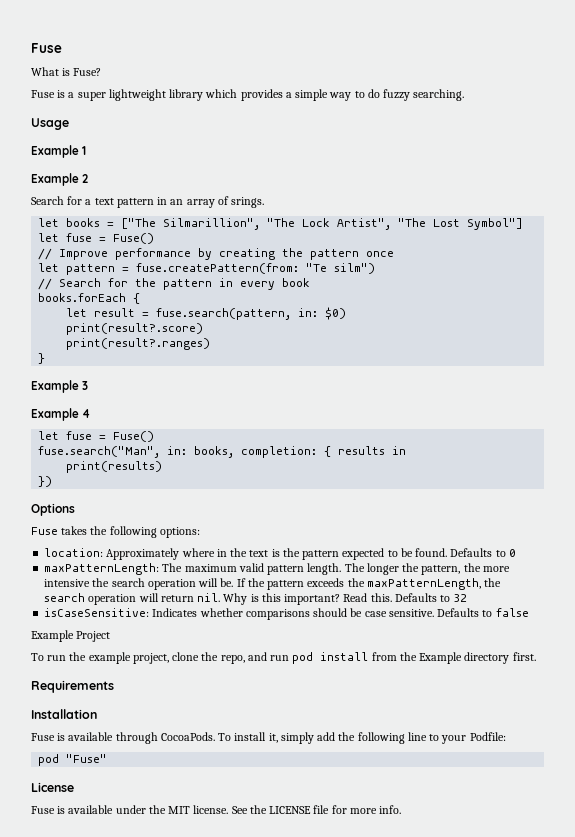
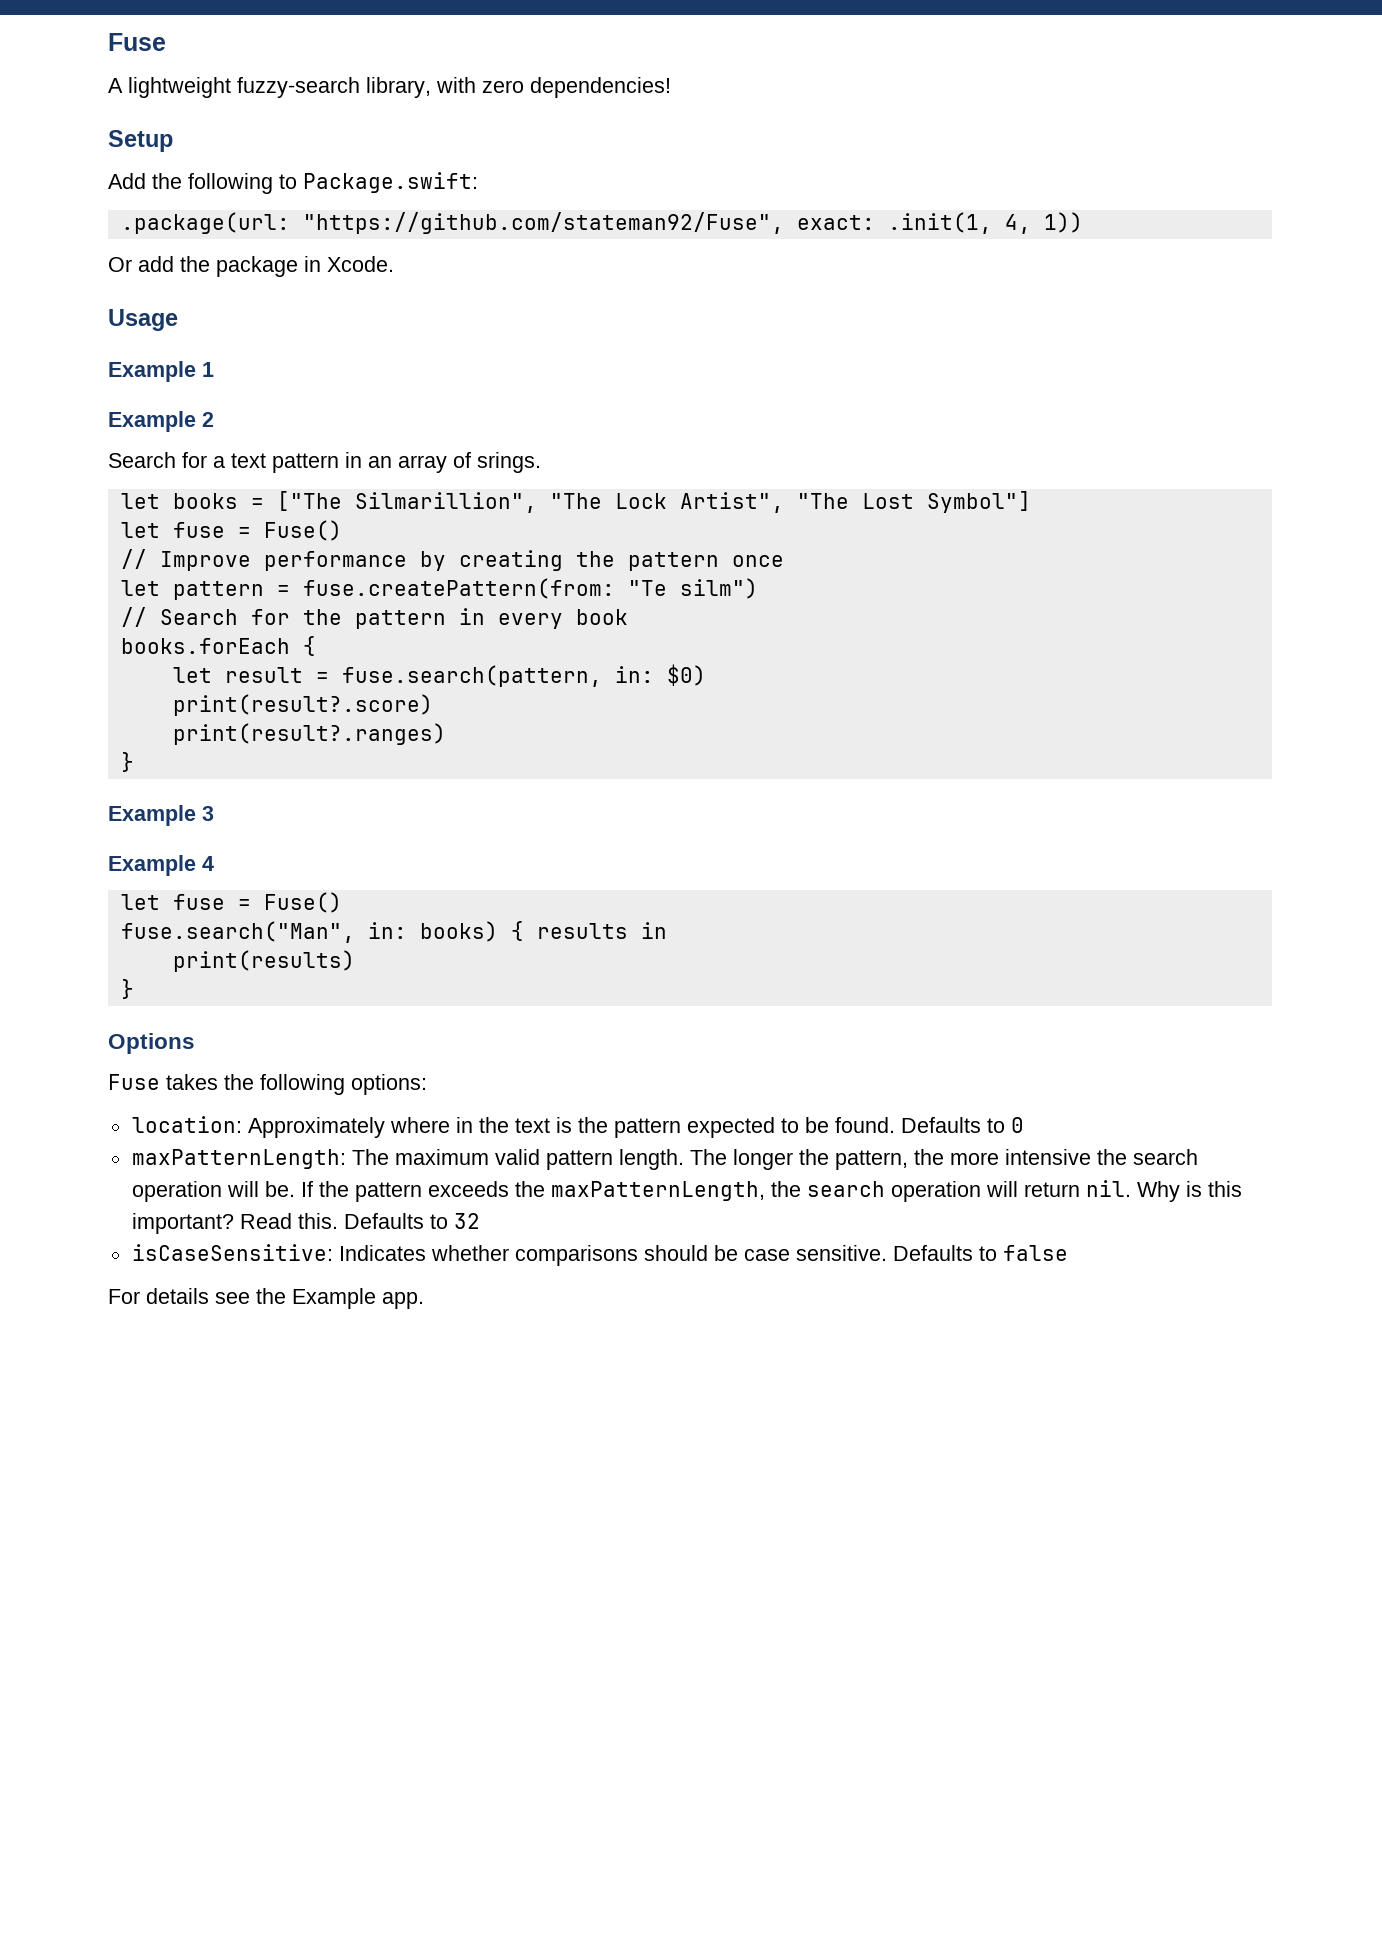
- What is Fuse?
- Fuse is a super lightweight library which provides a simple way to do fuzzy searching.
+ A lightweight fuzzy-search library, with zero dependencies!
+ Setup
+ Add the following to Package.swift:
+ .package(url: "https://github.com/stateman92/Fuse", exact: .init(1, 4, 1))
+ Or add the package in Xcode.
- fuse.search("Man", in: books, completion: { results in
+ fuse.search("Man", in: books) { results in
  print(results)
- })
+ }
- Example Project
- To run the example project, clone the repo, and run pod install from the Example directory first.
- Requirements
- Installation
- Fuse is available through CocoaPods. To install it, simply add the following line to your Podfile:
- pod "Fuse"
- License
- Fuse is available under the MIT license. See the LICENSE file for more info.
+ For details see the Example app.

